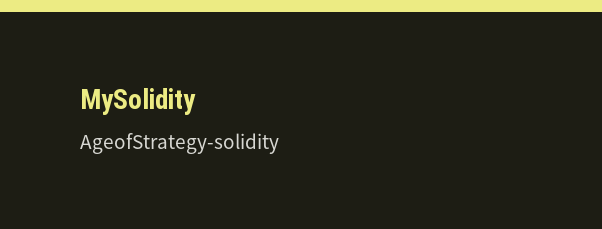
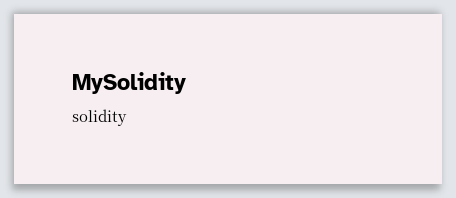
- AgeofStrategy-solidity
+ solidity

